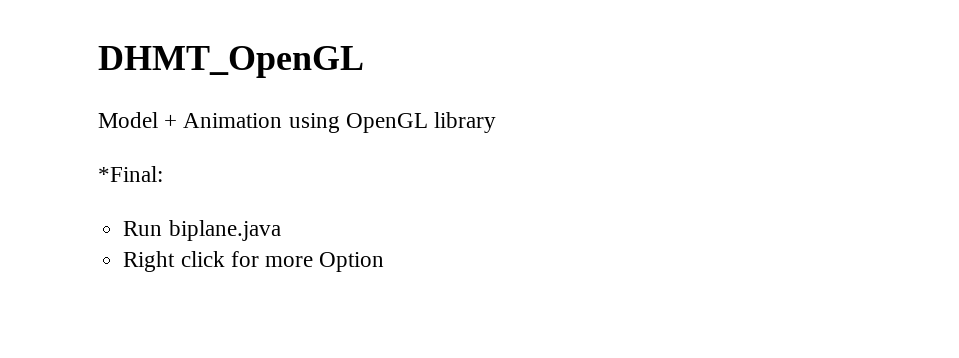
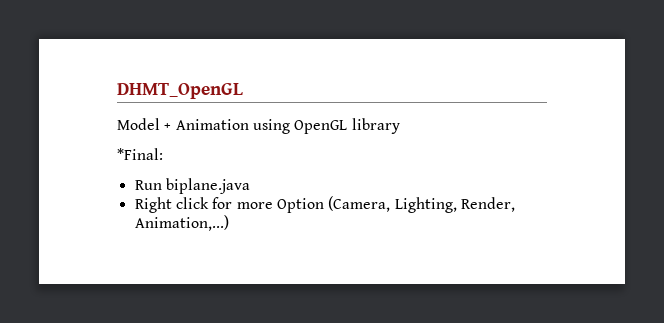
- Right click for more Option
+ Right click for more Option (Camera, Lighting, Render, Animation,...)

